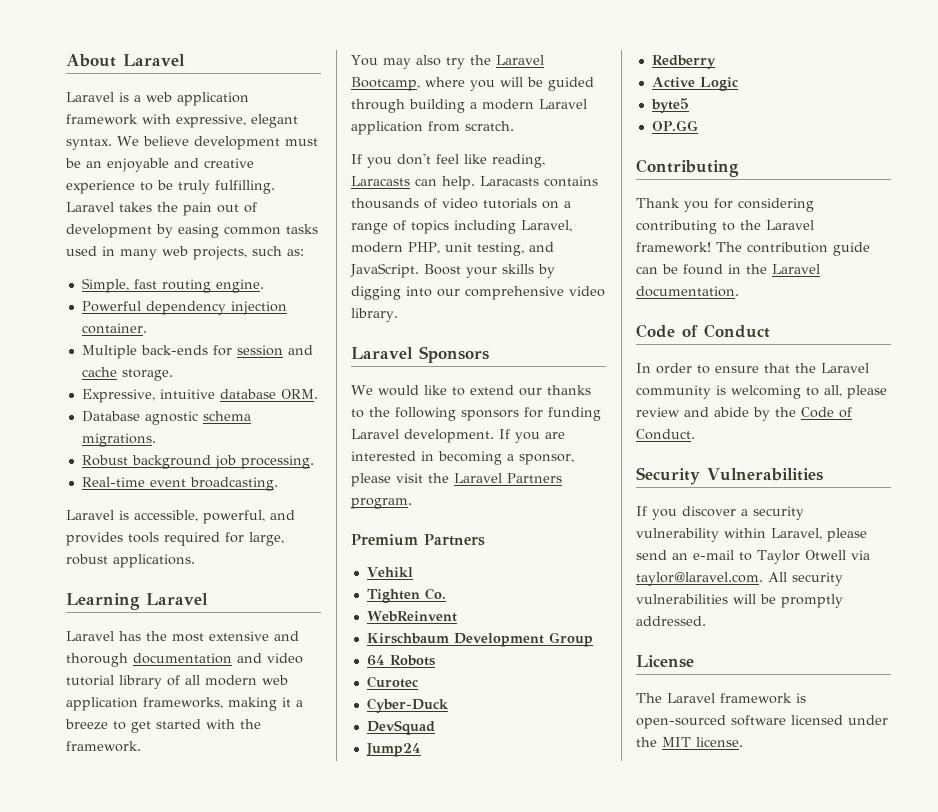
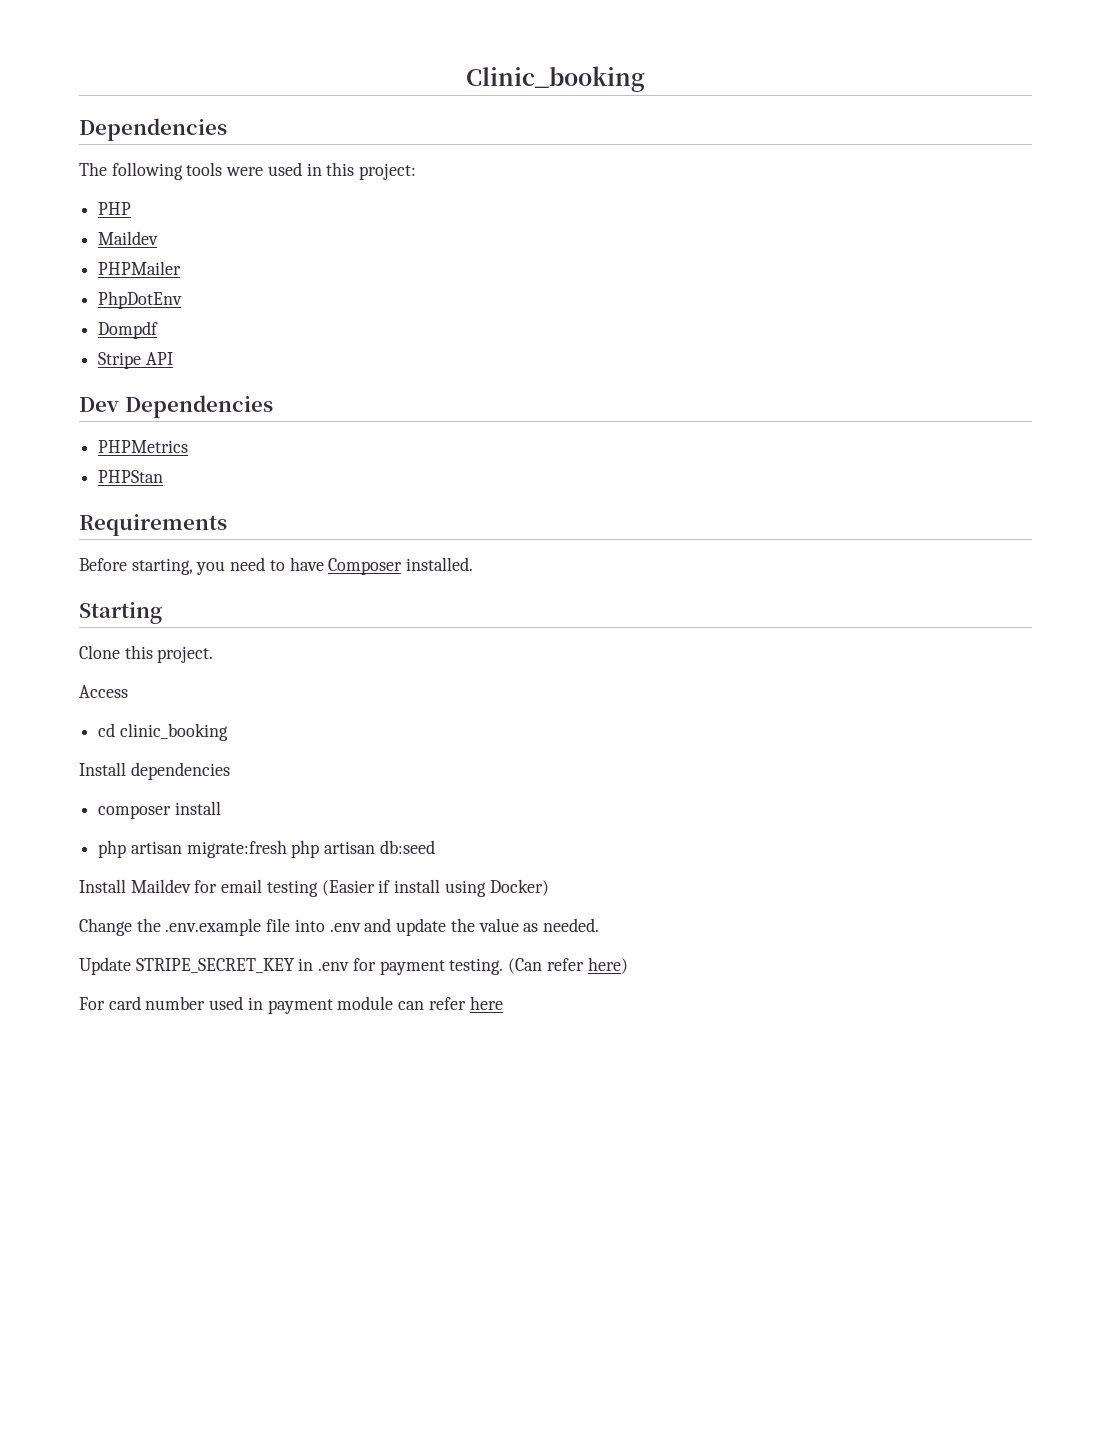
- About Laravel
- Laravel is a web application framework with expressive, elegant syntax. We believe development must be an enjoyable and creative experience to be truly fulfilling. Laravel takes the pain out of development by easing common tasks used in many web projects, such as:
- Simple, fast routing engine.
- Powerful dependency injection container.
- Multiple back-ends for session and cache storage.
- Expressive, intuitive database ORM.
- Database agnostic schema migrations.
- Robust background job processing.
- Real-time event broadcasting.
- Laravel is accessible, powerful, and provides tools required for large, robust applications.
- Learning Laravel
- Laravel has the most extensive and thorough documentation and video tutorial library of all modern web application frameworks, making it a breeze to get started with the framework.
- You may also try the Laravel Bootcamp, where you will be guided through building a modern Laravel application from scratch.
- If you don't feel like reading, Laracasts can help. Laracasts contains thousands of video tutorials on a range of topics including Laravel, modern PHP, unit testing, and JavaScript. Boost your skills by digging into our comprehensive video library.
- Laravel Sponsors
- We would like to extend our thanks to the following sponsors for funding Laravel development. If you are interested in becoming a sponsor, please visit the Laravel Partners program.
- Premium Partners
- Vehikl
- Tighten Co.
- WebReinvent
- Kirschbaum Development Group
- 64 Robots
- Curotec
- Cyber-Duck
- DevSquad
- Jump24
- Redberry
- Active Logic
- byte5
- OP.GG
- Contributing
- Thank you for considering contributing to the Laravel framework! The contribution guide can be found in the Laravel documentation.
- Code of Conduct
- In order to ensure that the Laravel community is welcoming to all, please review and abide by the Code of Conduct.
- Security Vulnerabilities
- If you discover a security vulnerability within Laravel, please send an e-mail to Taylor Otwell via taylor@laravel.com. All security vulnerabilities will be promptly addressed.
- License
- The Laravel framework is open-sourced software licensed under the MIT license.
+ Clinic_booking
+ Dependencies
+ The following tools were used in this project:
+ PHP
+ Maildev
+ PHPMailer
+ PhpDotEnv
+ Dompdf
+ Stripe API
+ Dev Dependencies
+ PHPMetrics
+ PHPStan
+ Requirements
+ Before starting, you need to have Composer installed.
+ Starting
+ Clone this project.
+ Access
+ cd clinic_booking
+ Install dependencies
+ composer install
+ php artisan migrate:fresh php artisan db:seed
+ Install Maildev for email testing (Easier if install using Docker)
+ Change the .env.example file into .env and update the value as needed.
+ Update STRIPE_SECRET_KEY in .env for payment testing. (Can refer here)
+ For card number used in payment module can refer here

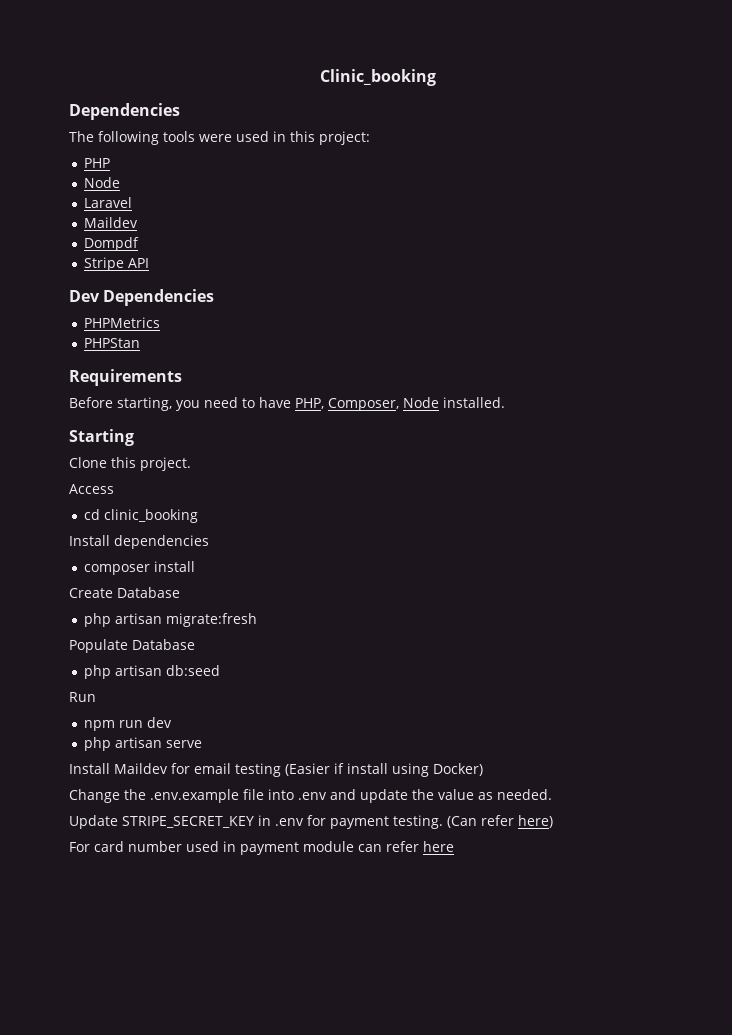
  PHP
+ Node
+ Laravel
  Maildev
- PHPMailer
- PhpDotEnv
- Before starting, you need to have Composer installed.
+ Before starting, you need to have PHP, Composer, Node installed.
+ Create Database
- php artisan migrate:fresh php artisan db:seed
+ php artisan migrate:fresh
+ Populate Database
+ php artisan db:seed
+ Run
+ npm run dev
+ php artisan serve

